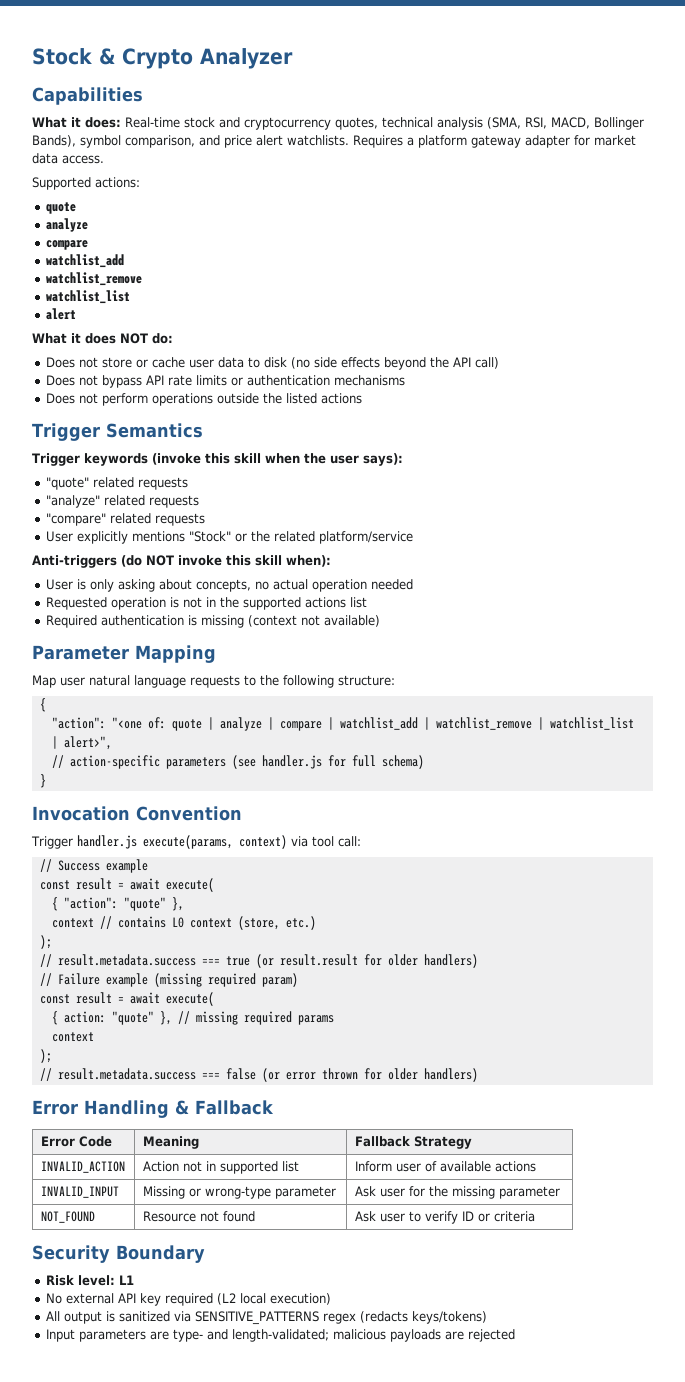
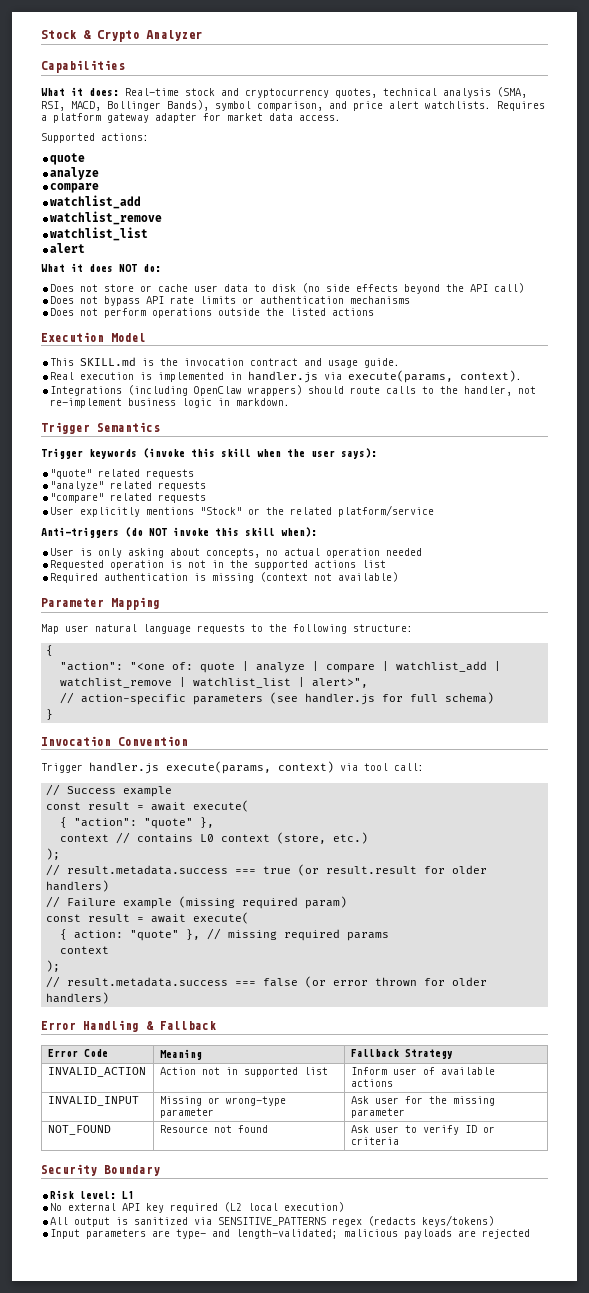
+ Execution Model
+ This SKILL.md is the invocation contract and usage guide.
+ Real execution is implemented in handler.js via execute(params, context).
+ Integrations (including OpenClaw wrappers) should route calls to the handler, not re-implement business logic in markdown.

